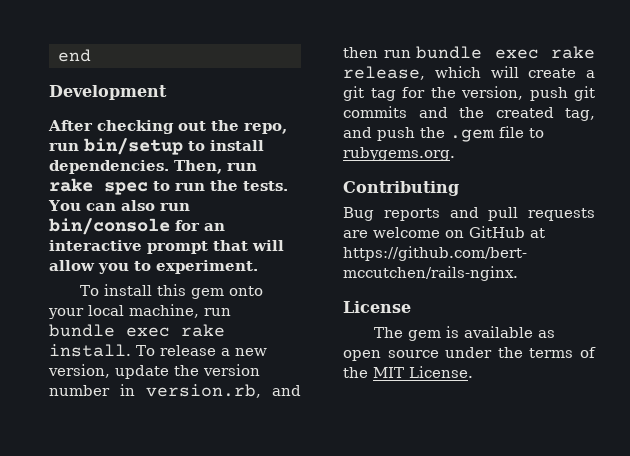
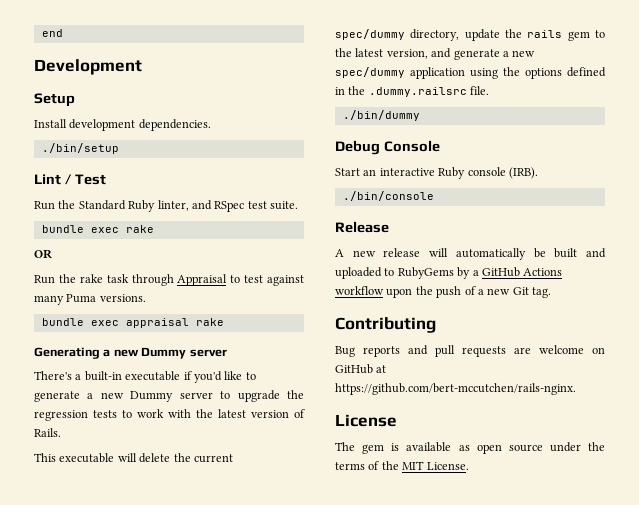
- After checking out the repo, run bin/setup to install dependencies. Then, run rake spec to run the tests. You can also run bin/console for an interactive prompt that will allow you to experiment.
- To install this gem onto your local machine, run bundle exec rake install. To release a new version, update the version number in version.rb, and then run bundle exec rake release, which will create a git tag for the version, push git commits and the created tag, and push the .gem file to rubygems.org.
+ Setup
+ Install development dependencies.
+ ./bin/setup
+ Lint / Test
+ Run the Standard Ruby linter, and RSpec test suite.
+ bundle exec rake
+ OR
+ Run the rake task through Appraisal to test against many Puma versions.
+ bundle exec appraisal rake
+ Generating a new Dummy server
+ There's a built-in executable if you'd like to generate a new Dummy server to upgrade the regression tests to work with the latest version of Rails.
+ This executable will delete the current spec/dummy directory, update the rails gem to the latest version, and generate a new spec/dummy application using the options defined in the .dummy.railsrc file.
+ ./bin/dummy
+ Debug Console
+ Start an interactive Ruby console (IRB).
+ ./bin/console
+ Release
+ A new release will automatically be built and uploaded to RubyGems by a GitHub Actions workflow upon the push of a new Git tag.

